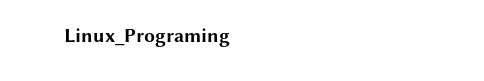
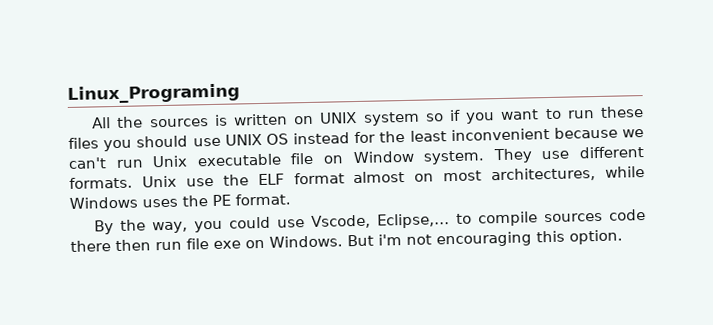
+ All the sources is written on UNIX system so if you want to run these files you should use UNIX OS instead for the least inconvenient because we can't run Unix executable file on Window system. They use different formats. Unix use the ELF format almost on most architectures, while Windows uses the PE format.
+ By the way, you could use Vscode, Eclipse,... to compile sources code there then run file exe on Windows. But i'm not encouraging this option.

